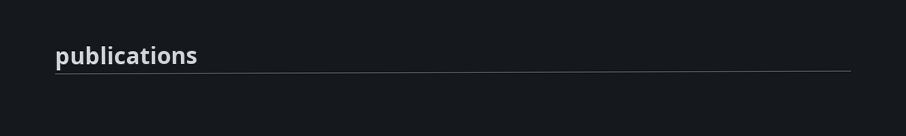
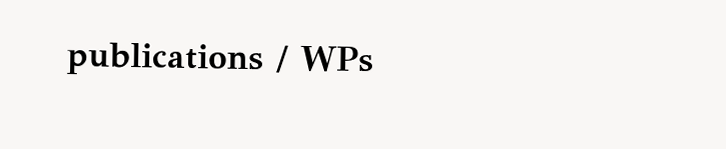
- publications
+ publications / WPs

